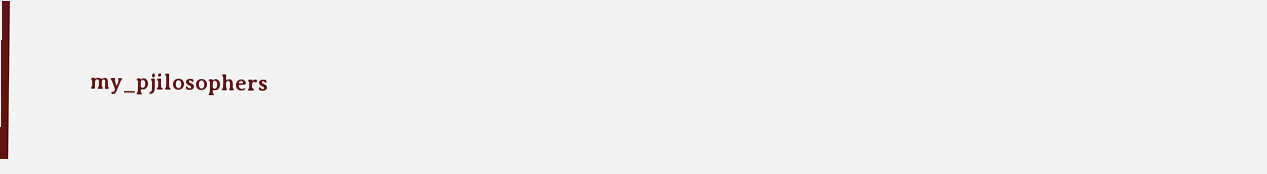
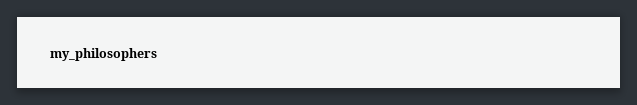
- my_pjilosophers
+ my_philosophers

